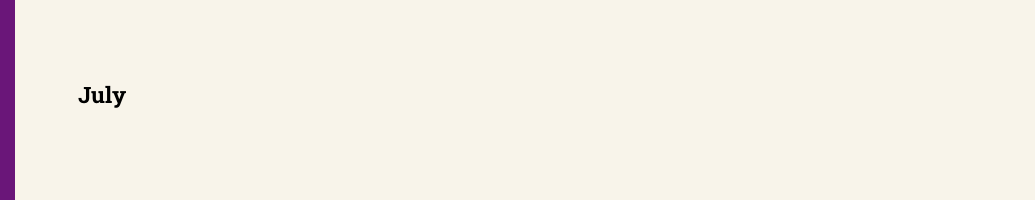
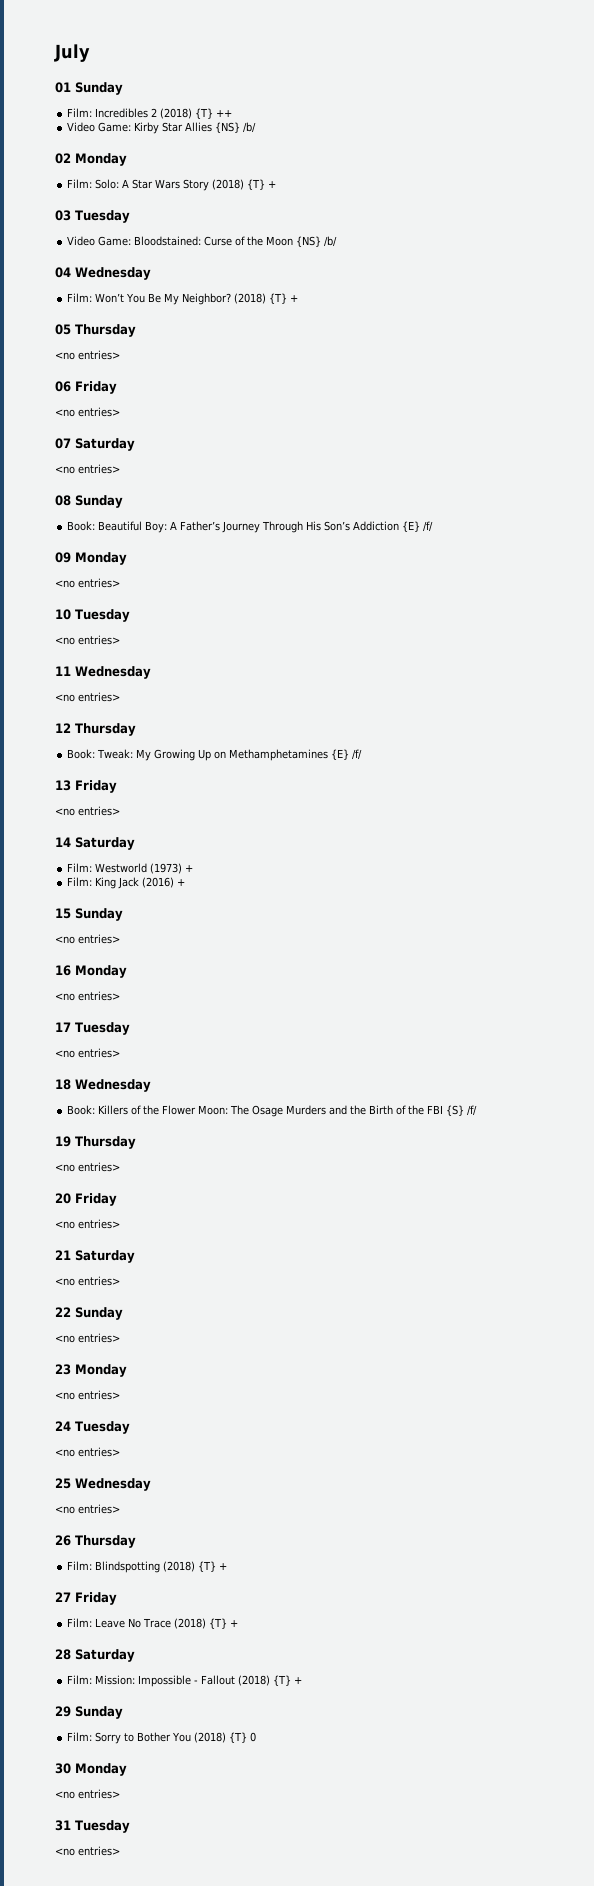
+ 01 Sunday
+ Film: Incredibles 2 (2018) {T} ++
+ Video Game: Kirby Star Allies {NS} /b/
+ 02 Monday
+ Film: Solo: A Star Wars Story (2018) {T} +
+ 03 Tuesday
+ Video Game: Bloodstained: Curse of the Moon {NS} /b/
+ 04 Wednesday
+ Film: Won’t You Be My Neighbor? (2018) {T} +
+ 05 Thursday
+ <no entries>
+ 06 Friday
+ <no entries>
+ 07 Saturday
+ <no entries>
+ 08 Sunday
+ Book: Beautiful Boy: A Father’s Journey Through His Son’s Addiction {E} /f/
+ 09 Monday
+ <no entries>
+ 10 Tuesday
+ <no entries>
+ 11 Wednesday
+ <no entries>
+ 12 Thursday
+ Book: Tweak: My Growing Up on Methamphetamines {E} /f/
+ 13 Friday
+ <no entries>
+ 14 Saturday
+ Film: Westworld (1973) +
+ Film: King Jack (2016) +
+ 15 Sunday
+ <no entries>
+ 16 Monday
+ <no entries>
+ 17 Tuesday
+ <no entries>
+ 18 Wednesday
+ Book: Killers of the Flower Moon: The Osage Murders and the Birth of the FBI {S} /f/
+ 19 Thursday
+ <no entries>
+ 20 Friday
+ <no entries>
+ 21 Saturday
+ <no entries>
+ 22 Sunday
+ <no entries>
+ 23 Monday
+ <no entries>
+ 24 Tuesday
+ <no entries>
+ 25 Wednesday
+ <no entries>
+ 26 Thursday
+ Film: Blindspotting (2018) {T} +
+ 27 Friday
+ Film: Leave No Trace (2018) {T} +
+ 28 Saturday
+ Film: Mission: Impossible - Fallout (2018) {T} +
+ 29 Sunday
+ Film: Sorry to Bother You (2018) {T} 0
+ 30 Monday
+ <no entries>
+ 31 Tuesday
+ <no entries>

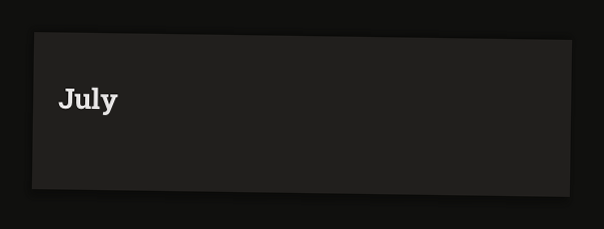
- 01 Sunday
- Film: Incredibles 2 (2018) {T} ++
- Video Game: Kirby Star Allies {NS} /b/
- 02 Monday
- Film: Solo: A Star Wars Story (2018) {T} +
- 03 Tuesday
- Video Game: Bloodstained: Curse of the Moon {NS} /b/
- 04 Wednesday
- Film: Won’t You Be My Neighbor? (2018) {T} +
- 05 Thursday
- <no entries>
- 06 Friday
- <no entries>
- 07 Saturday
- <no entries>
- 08 Sunday
- Book: Beautiful Boy: A Father’s Journey Through His Son’s Addiction {E} /f/
- 09 Monday
- <no entries>
- 10 Tuesday
- <no entries>
- 11 Wednesday
- <no entries>
- 12 Thursday
- Book: Tweak: My Growing Up on Methamphetamines {E} /f/
- 13 Friday
- <no entries>
- 14 Saturday
- Film: Westworld (1973) +
- Film: King Jack (2016) +
- 15 Sunday
- <no entries>
- 16 Monday
- <no entries>
- 17 Tuesday
- <no entries>
- 18 Wednesday
- Book: Killers of the Flower Moon: The Osage Murders and the Birth of the FBI {S} /f/
- 19 Thursday
- <no entries>
- 20 Friday
- <no entries>
- 21 Saturday
- <no entries>
- 22 Sunday
- <no entries>
- 23 Monday
- <no entries>
- 24 Tuesday
- <no entries>
- 25 Wednesday
- <no entries>
- 26 Thursday
- Film: Blindspotting (2018) {T} +
- 27 Friday
- Film: Leave No Trace (2018) {T} +
- 28 Saturday
- Film: Mission: Impossible - Fallout (2018) {T} +
- 29 Sunday
- Film: Sorry to Bother You (2018) {T} 0
- 30 Monday
- <no entries>
- 31 Tuesday
- <no entries>

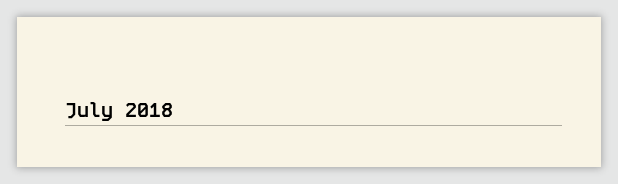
- July
+ July 2018

